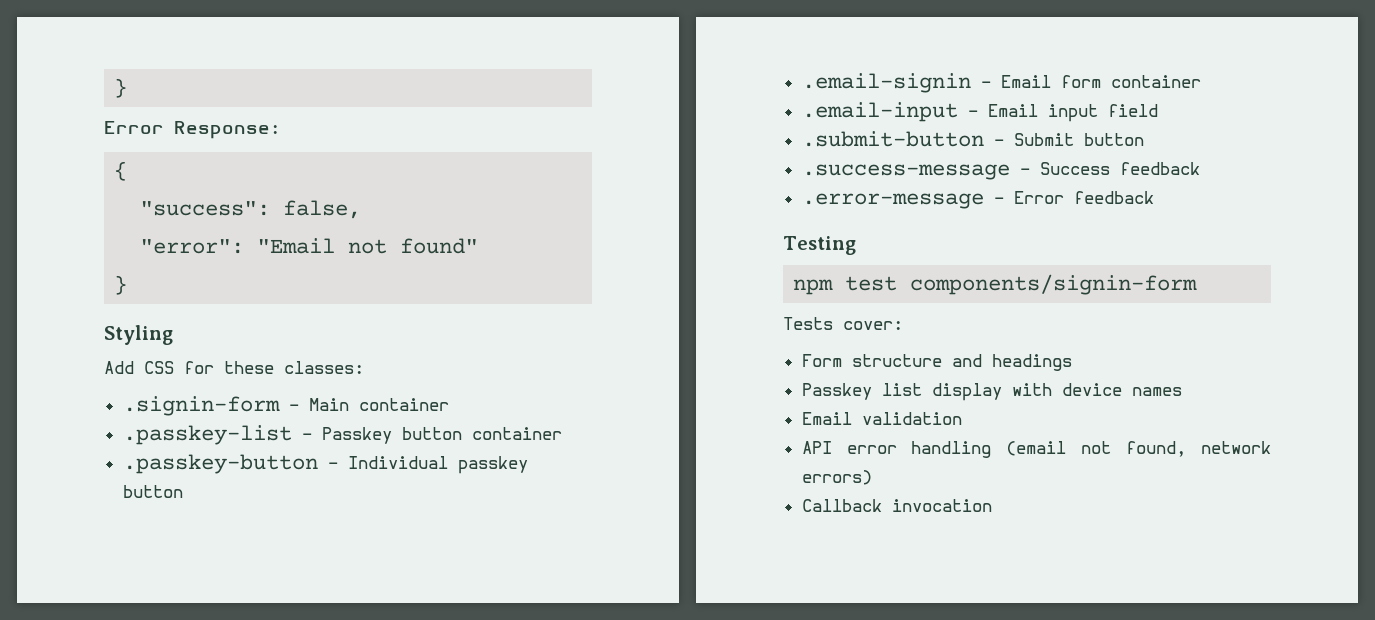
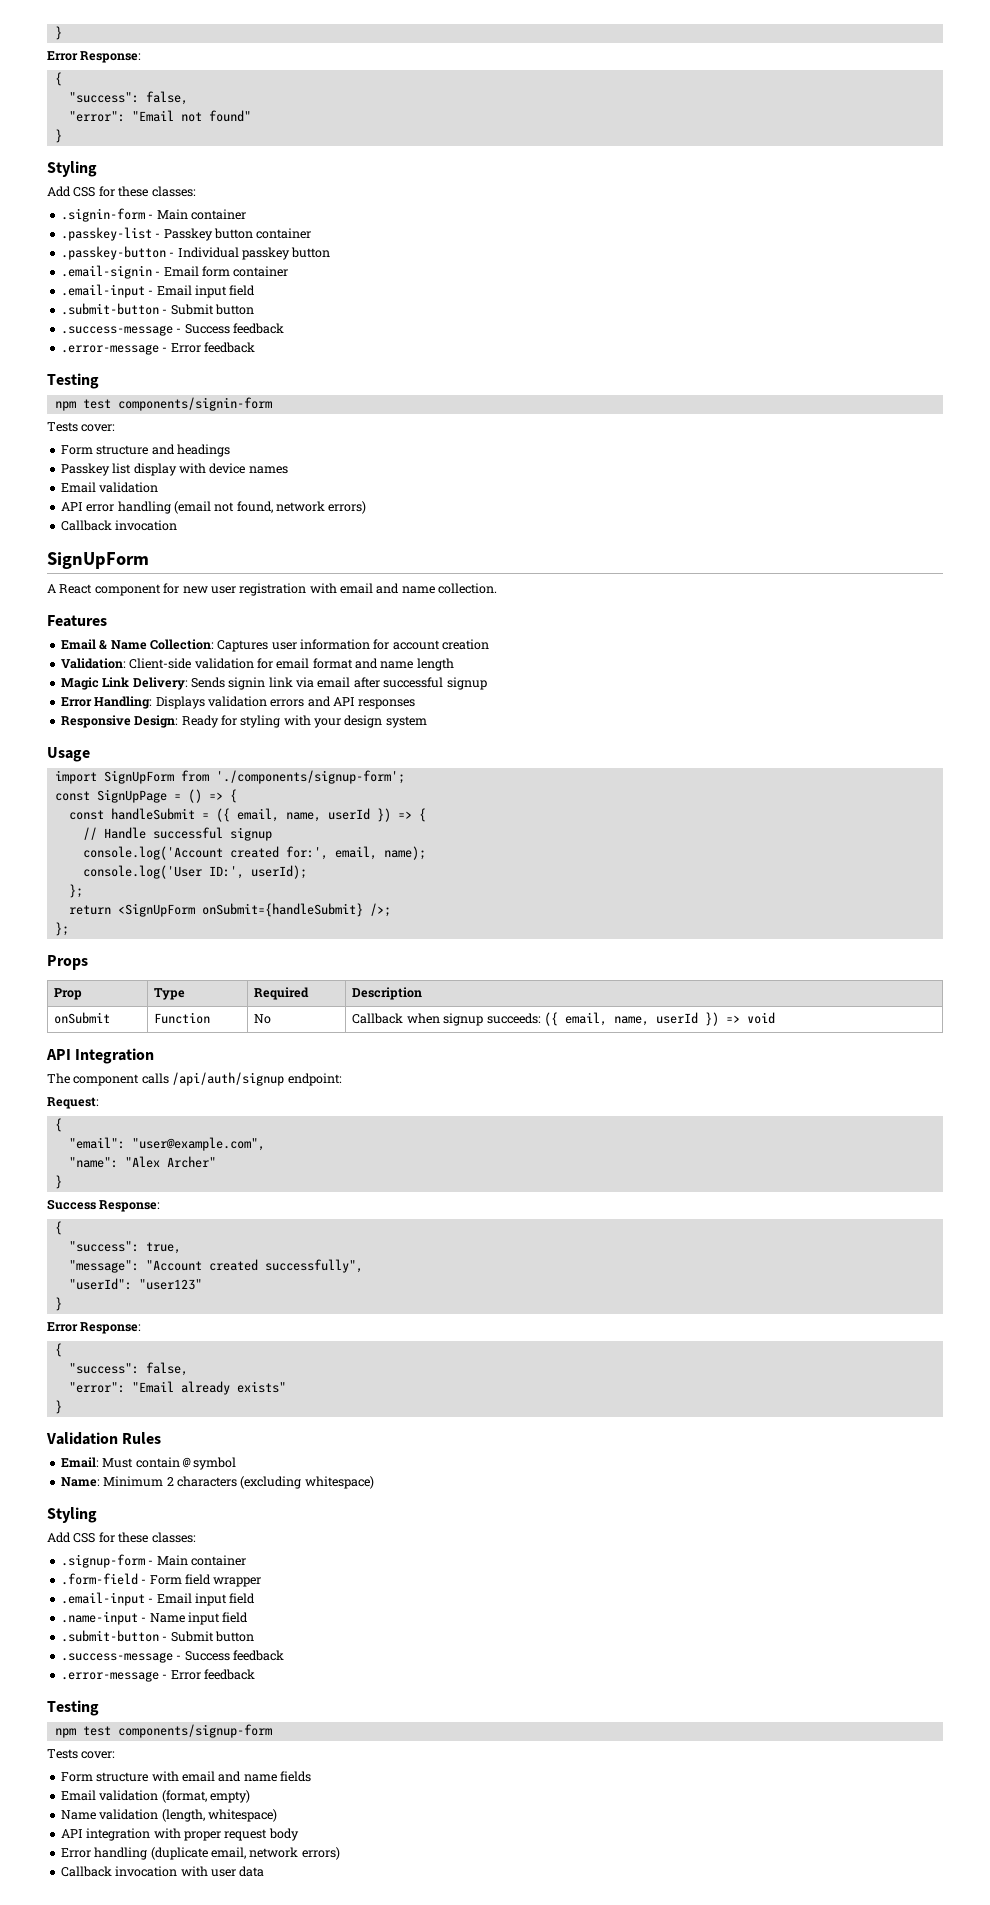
  API error handling (email not found, network errors)
  Callback invocation
+ SignUpForm
+ A React component for new user registration with email and name collection.
+ Features
+ Email & Name Collection: Captures user information for account creation
+ Validation: Client-side validation for email format and name length
+ Magic Link Delivery: Sends signin link via email after successful signup
+ Error Handling: Displays validation errors and API responses
+ Responsive Design: Ready for styling with your design system
+ Usage
+ import SignUpForm from './components/signup-form';
+ const SignUpPage = () => {
+ const handleSubmit = ({ email, name, userId }) => {
+ // Handle successful signup
+ console.log('Account created for:', email, name);
+ console.log('User ID:', userId);
+ };
+ return <SignUpForm onSubmit={handleSubmit} />;
+ };
+ Props
+ Prop | Type | Required | Description
+ onSubmit | Function | No | Callback when signup succeeds: ({ email, name, userId }) => void
+ API Integration
+ The component calls /api/auth/signup endpoint:
+ Request:
+ {
+ "email": "user@example.com",
+ "name": "Alex Archer"
+ }
+ Success Response:
+ {
+ "success": true,
+ "message": "Account created successfully",
+ "userId": "user123"
+ }
+ Error Response:
+ {
+ "success": false,
+ "error": "Email already exists"
+ }
+ Validation Rules
+ Email: Must contain @ symbol
+ Name: Minimum 2 characters (excluding whitespace)
+ Styling
+ Add CSS for these classes:
+ .signup-form - Main container
+ .form-field - Form field wrapper
+ .email-input - Email input field
+ .name-input - Name input field
+ .submit-button - Submit button
+ .success-message - Success feedback
+ .error-message - Error feedback
+ Testing
+ npm test components/signup-form
+ Tests cover:
+ Form structure with email and name fields
+ Email validation (format, empty)
+ Name validation (length, whitespace)
+ API integration with proper request body
+ Error handling (duplicate email, network errors)
+ Callback invocation with user data

